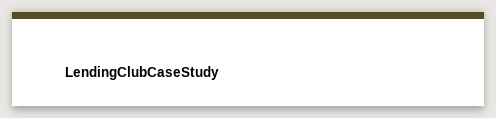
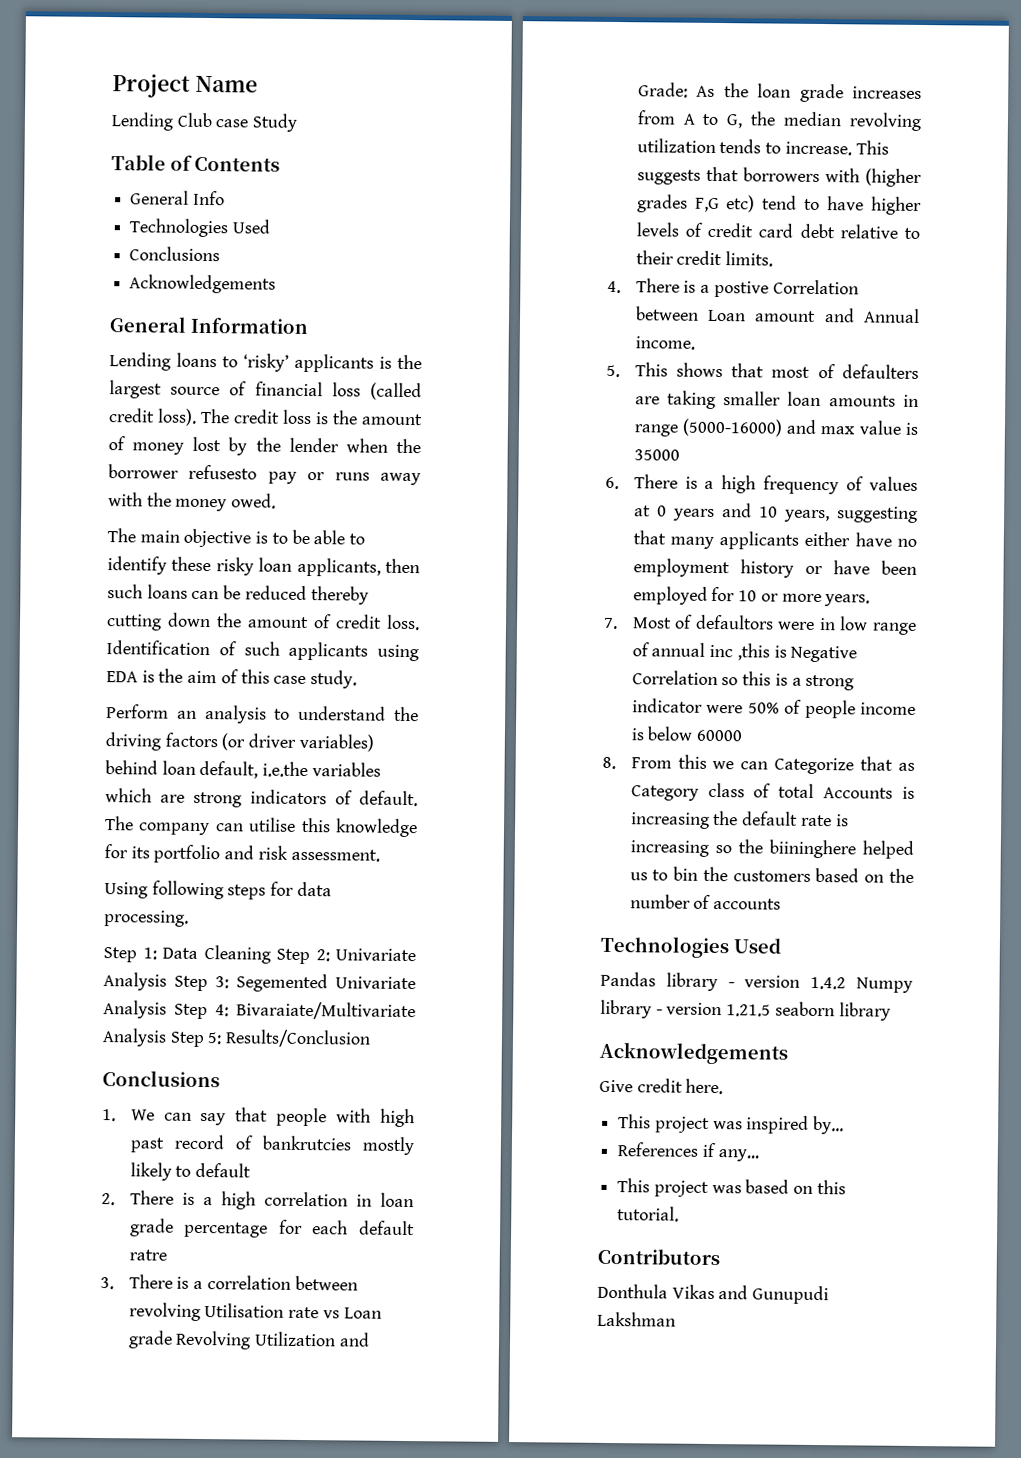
- LendingClubCaseStudy
+ Project Name
+ Lending Club case Study
+ Table of Contents
+ General Info
+ Technologies Used
+ Conclusions
+ Acknowledgements
+ General Information
+ Lending loans to ‘risky’ applicants is the largest source of financial loss (called credit loss). The credit loss is the amount of money lost by the lender when the borrower refusesto pay or runs away with the money owed.
+ The main objective is to be able to identify these risky loan applicants, then such loans can be reduced thereby cutting down the amount of credit loss. Identification of such applicants using EDA is the aim of this case study.
+ Perform an analysis to understand the driving factors (or driver variables) behind loan default, i.e.the variables which are strong indicators of default. The company can utilise this knowledge for its portfolio and risk assessment.
+ Using following steps for data processing.
+ Step 1: Data Cleaning Step 2: Univariate Analysis Step 3: Segemented Univariate Analysis Step 4: Bivaraiate/Multivariate Analysis Step 5: Results/Conclusion
+ Conclusions
+ 1. We can say that people with high past record of bankrutcies mostly likely to default
+ 2. There is a high correlation in loan grade percentage for each default ratre
+ 3. There is a correlation between revolving Utilisation rate vs Loan grade Revolving Utilization and Grade: As the loan grade increases from A to G, the median revolving utilization tends to increase. This suggests that borrowers with (higher grades F,G etc) tend to have higher levels of credit card debt relative to their credit limits.
+ 4. There is a postive Correlation between Loan amount and Annual income.
+ 5. This shows that most of defaulters are taking smaller loan amounts in range (5000-16000) and max value is 35000
+ 6. There is a high frequency of values at 0 years and 10 years, suggesting that many applicants either have no employment history or have been employed for 10 or more years.
+ 7. Most of defaultors were in low range of annual inc ,this is Negative Correlation so this is a strong indicator were 50% of people income is below 60000
+ 8. From this we can Categorize that as Category class of total Accounts is increasing the default rate is increasing so the biininghere helped us to bin the customers based on the number of accounts
+ Technologies Used
+ Pandas library - version 1.4.2 Numpy library - version 1.21.5 seaborn library
+ Acknowledgements
+ Give credit here.
+ This project was inspired by...
+ References if any...
+ This project was based on this tutorial.
+ Contributors
+ Donthula Vikas and Gunupudi Lakshman

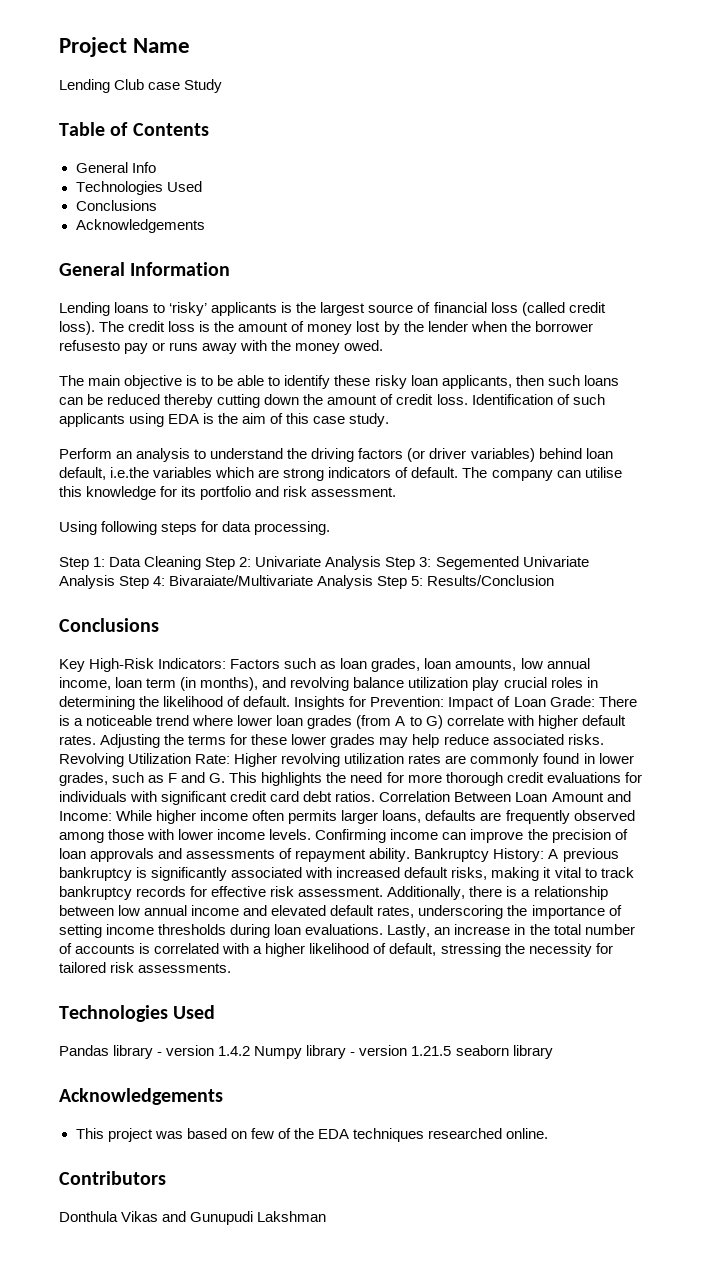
- 1. We can say that people with high past record of bankrutcies mostly likely to default
- 2. There is a high correlation in loan grade percentage for each default ratre
- 3. There is a correlation between revolving Utilisation rate vs Loan grade Revolving Utilization and Grade: As the loan grade increases from A to G, the median revolving utilization tends to increase. This suggests that borrowers with (higher grades F,G etc) tend to have higher levels of credit card debt relative to their credit limits.
- 4. There is a postive Correlation between Loan amount and Annual income.
- 5. This shows that most of defaulters are taking smaller loan amounts in range (5000-16000) and max value is 35000
- 6. There is a high frequency of values at 0 years and 10 years, suggesting that many applicants either have no employment history or have been employed for 10 or more years.
- 7. Most of defaultors were in low range of annual inc ,this is Negative Correlation so this is a strong indicator were 50% of people income is below 60000
- 8. From this we can Categorize that as Category class of total Accounts is increasing the default rate is increasing so the biininghere helped us to bin the customers based on the number of accounts
+ Key High-Risk Indicators: Factors such as loan grades, loan amounts, low annual income, loan term (in months), and revolving balance utilization play crucial roles in determining the likelihood of default. Insights for Prevention: Impact of Loan Grade: There is a noticeable trend where lower loan grades (from A to G) correlate with higher default rates. Adjusting the terms for these lower grades may help reduce associated risks. Revolving Utilization Rate: Higher revolving utilization rates are commonly found in lower grades, such as F and G. This highlights the need for more thorough credit evaluations for individuals with significant credit card debt ratios. Correlation Between Loan Amount and Income: While higher income often permits larger loans, defaults are frequently observed among those with lower income levels. Confirming income can improve the precision of loan approvals and assessments of repayment ability. Bankruptcy History: A previous bankruptcy is significantly associated with increased default risks, making it vital to track bankruptcy records for effective risk assessment. Additionally, there is a relationship between low annual income and elevated default rates, underscoring the importance of setting income thresholds during loan evaluations. Lastly, an increase in the total number of accounts is correlated with a higher likelihood of default, stressing the necessity for tailored risk assessments.
- Give credit here.
- This project was inspired by...
- References if any...
- This project was based on this tutorial.
+ This project was based on few of the EDA techniques researched online.

